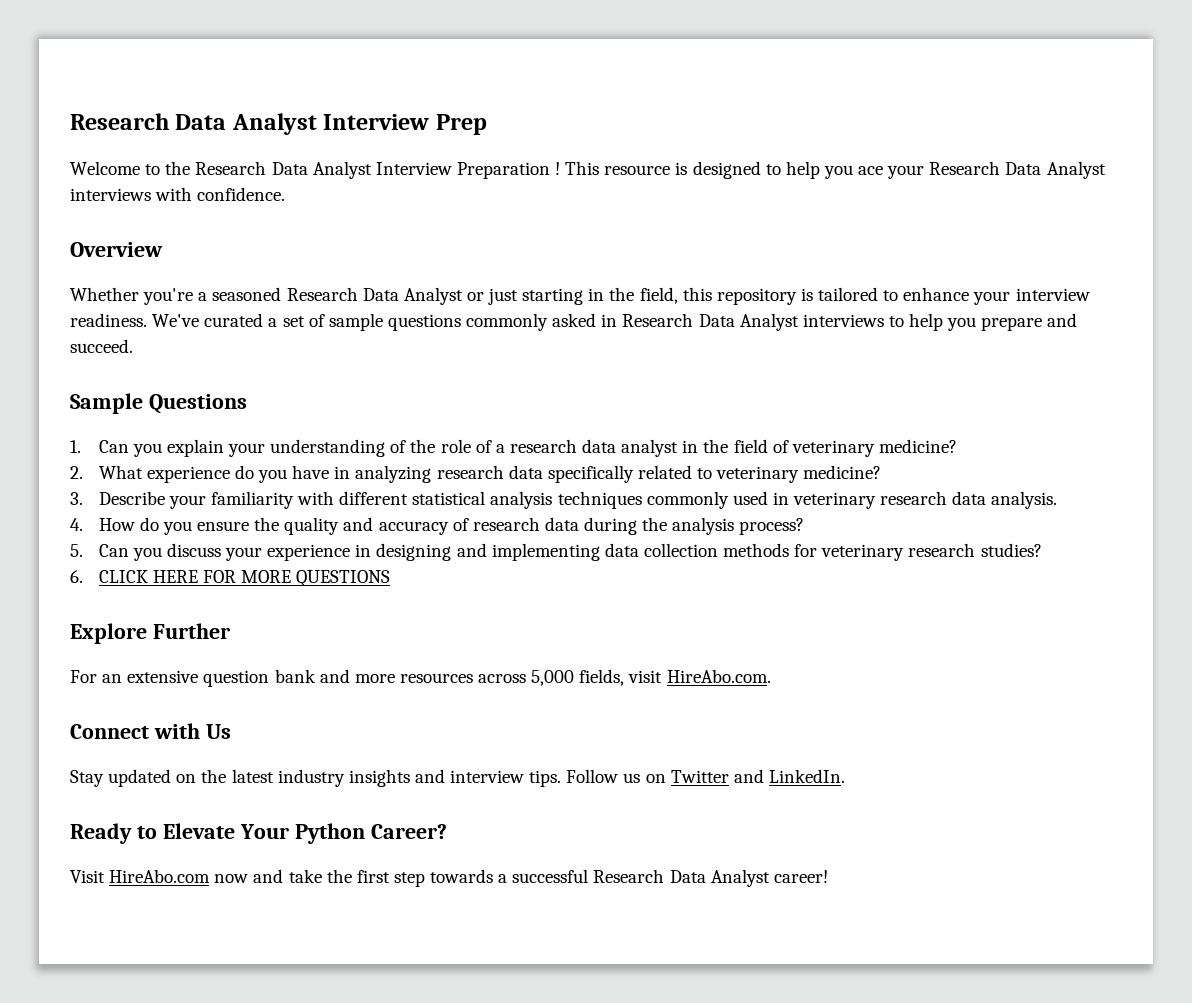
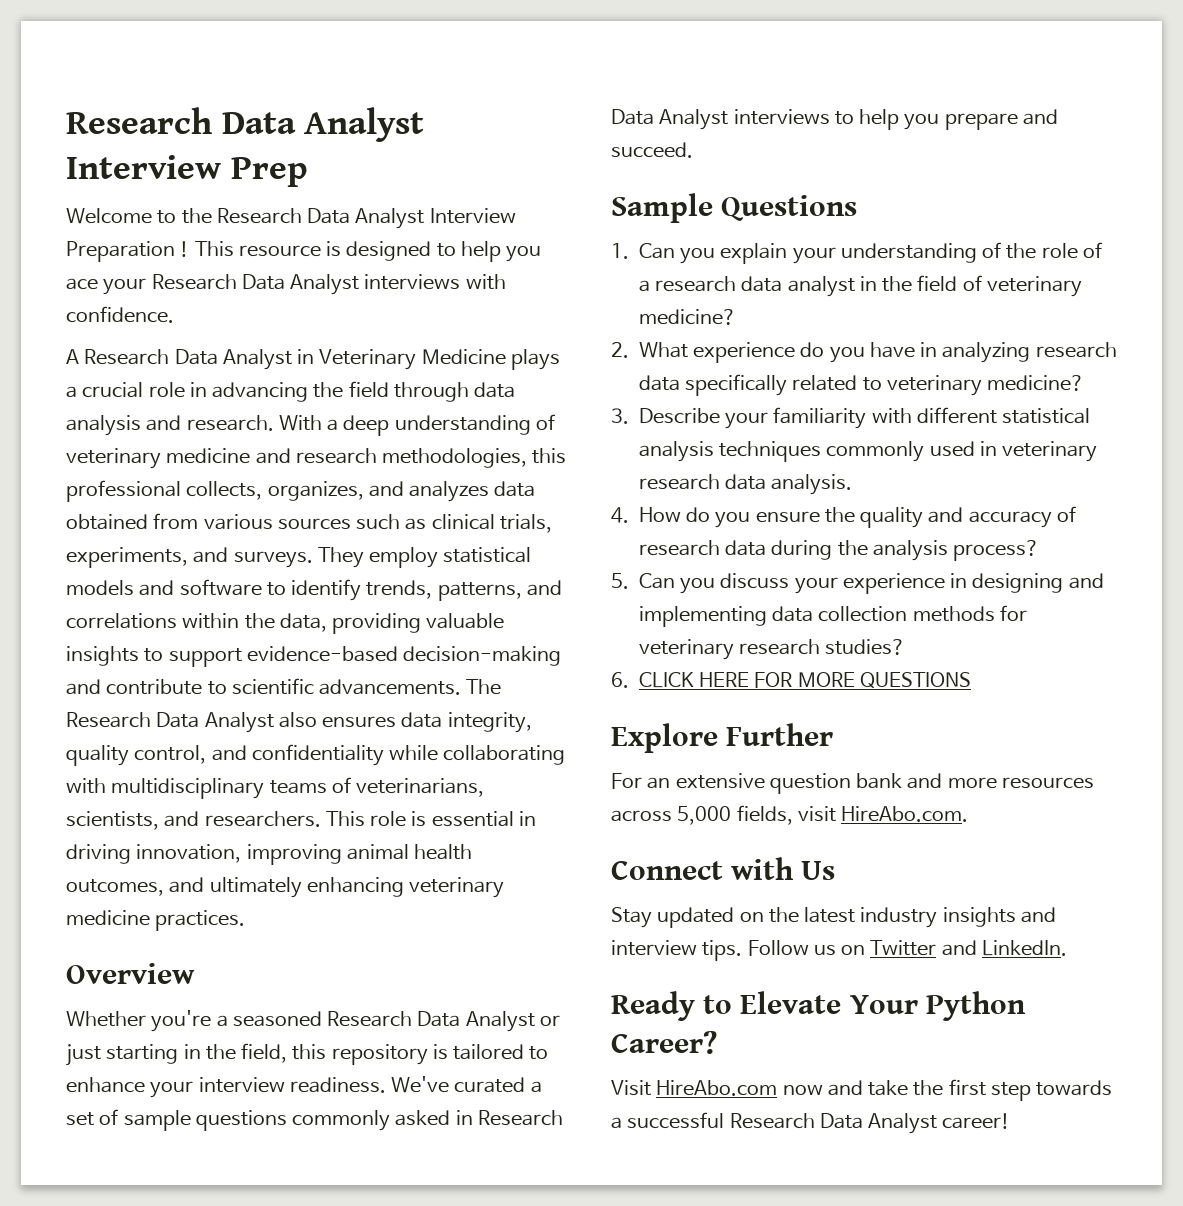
+ A Research Data Analyst in Veterinary Medicine plays a crucial role in advancing the field through data analysis and research. With a deep understanding of veterinary medicine and research methodologies, this professional collects, organizes, and analyzes data obtained from various sources such as clinical trials, experiments, and surveys. They employ statistical models and software to identify trends, patterns, and correlations within the data, providing valuable insights to support evidence-based decision-making and contribute to scientific advancements. The Research Data Analyst also ensures data integrity, quality control, and confidentiality while collaborating with multidisciplinary teams of veterinarians, scientists, and researchers. This role is essential in driving innovation, improving animal health outcomes, and ultimately enhancing veterinary medicine practices.

